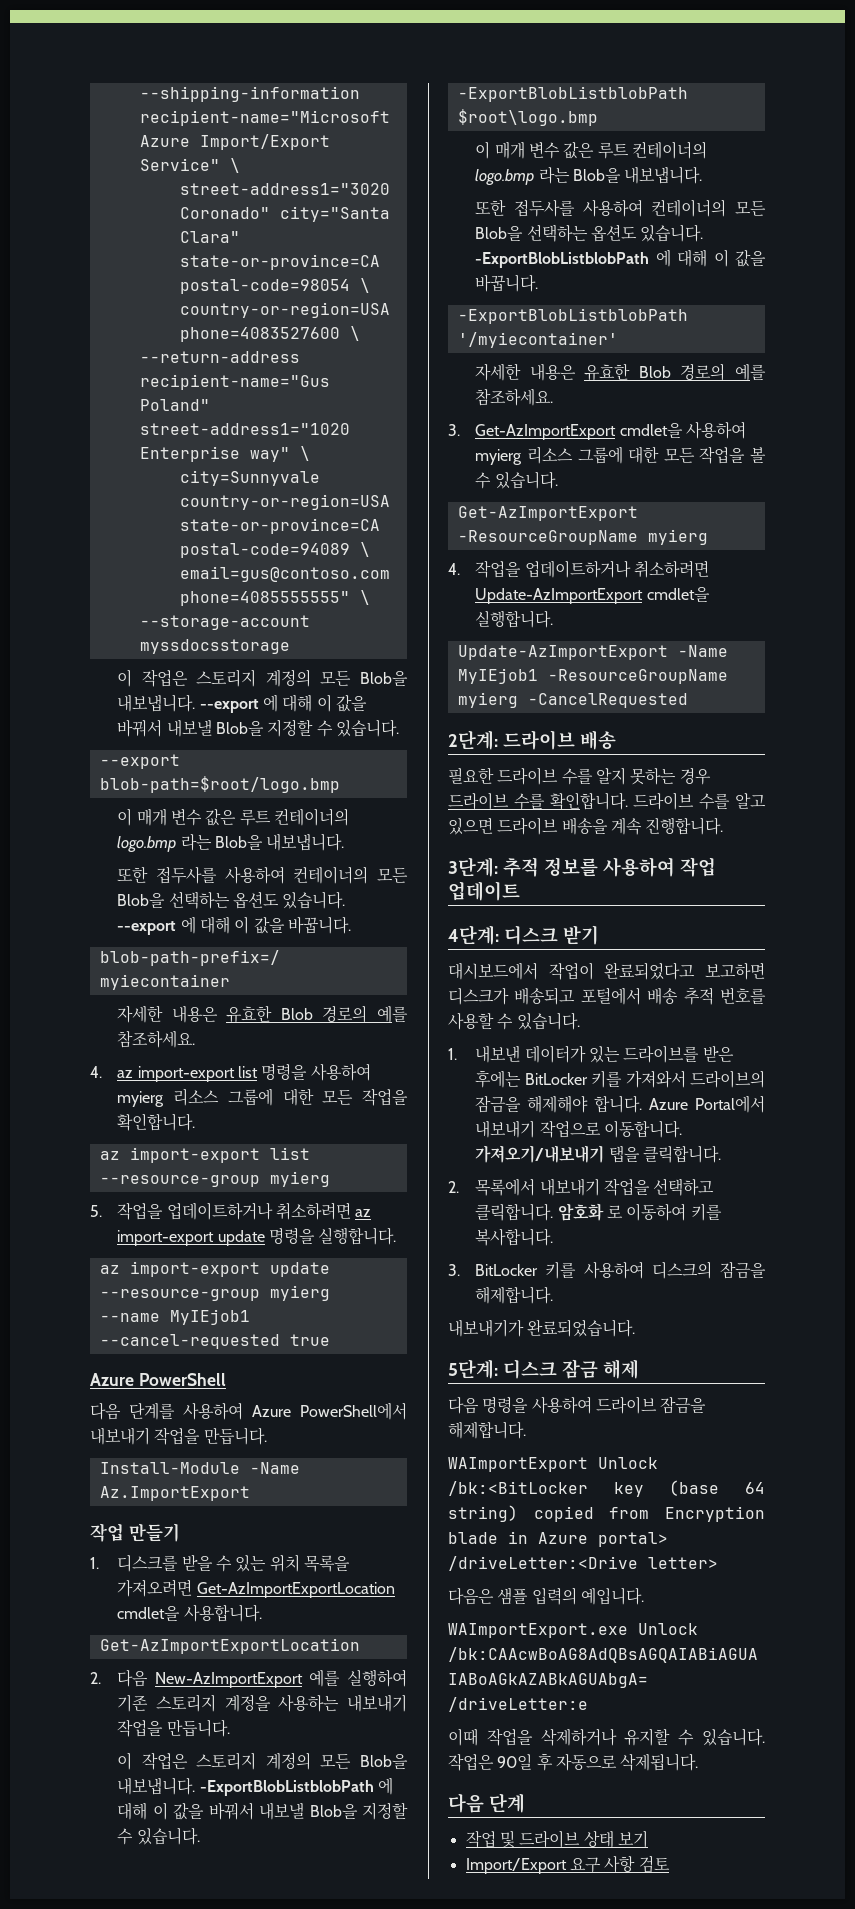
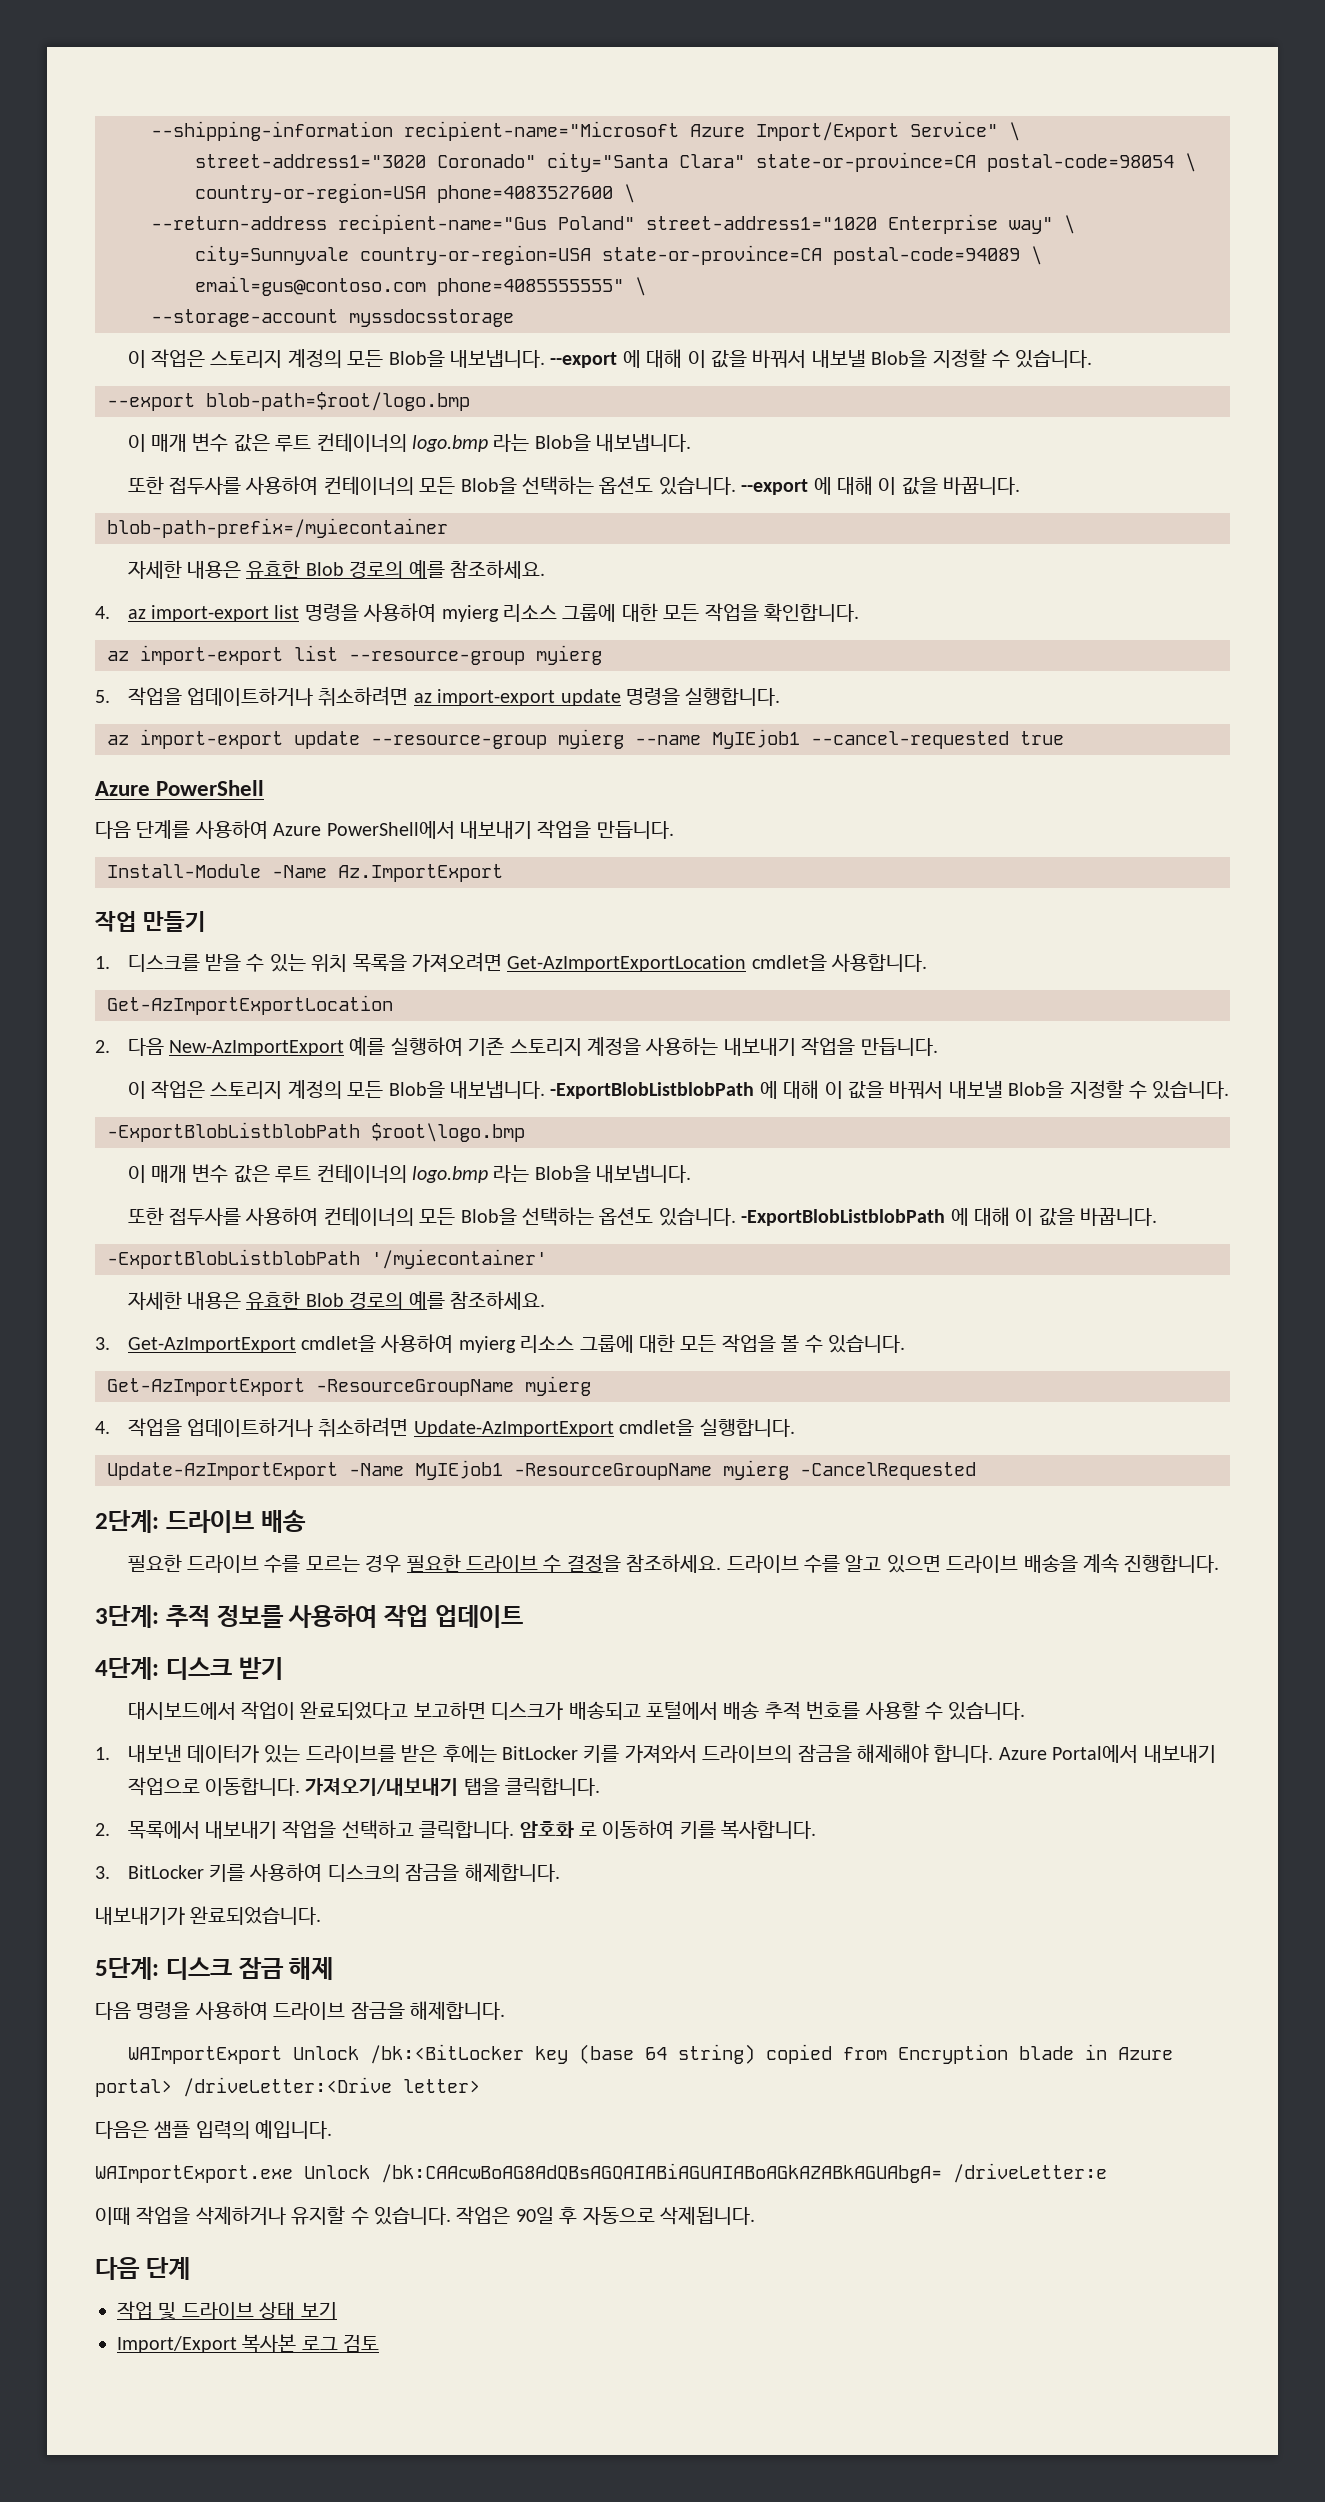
- 필요한 드라이브 수를 알지 못하는 경우 드라이브 수를 확인합니다.
+ 필요한 드라이브 수를 모르는 경우 필요한 드라이브 수 결정을 참조하세요.
- Import/Export 요구 사항 검토
+ Import/Export 복사본 로그 검토

